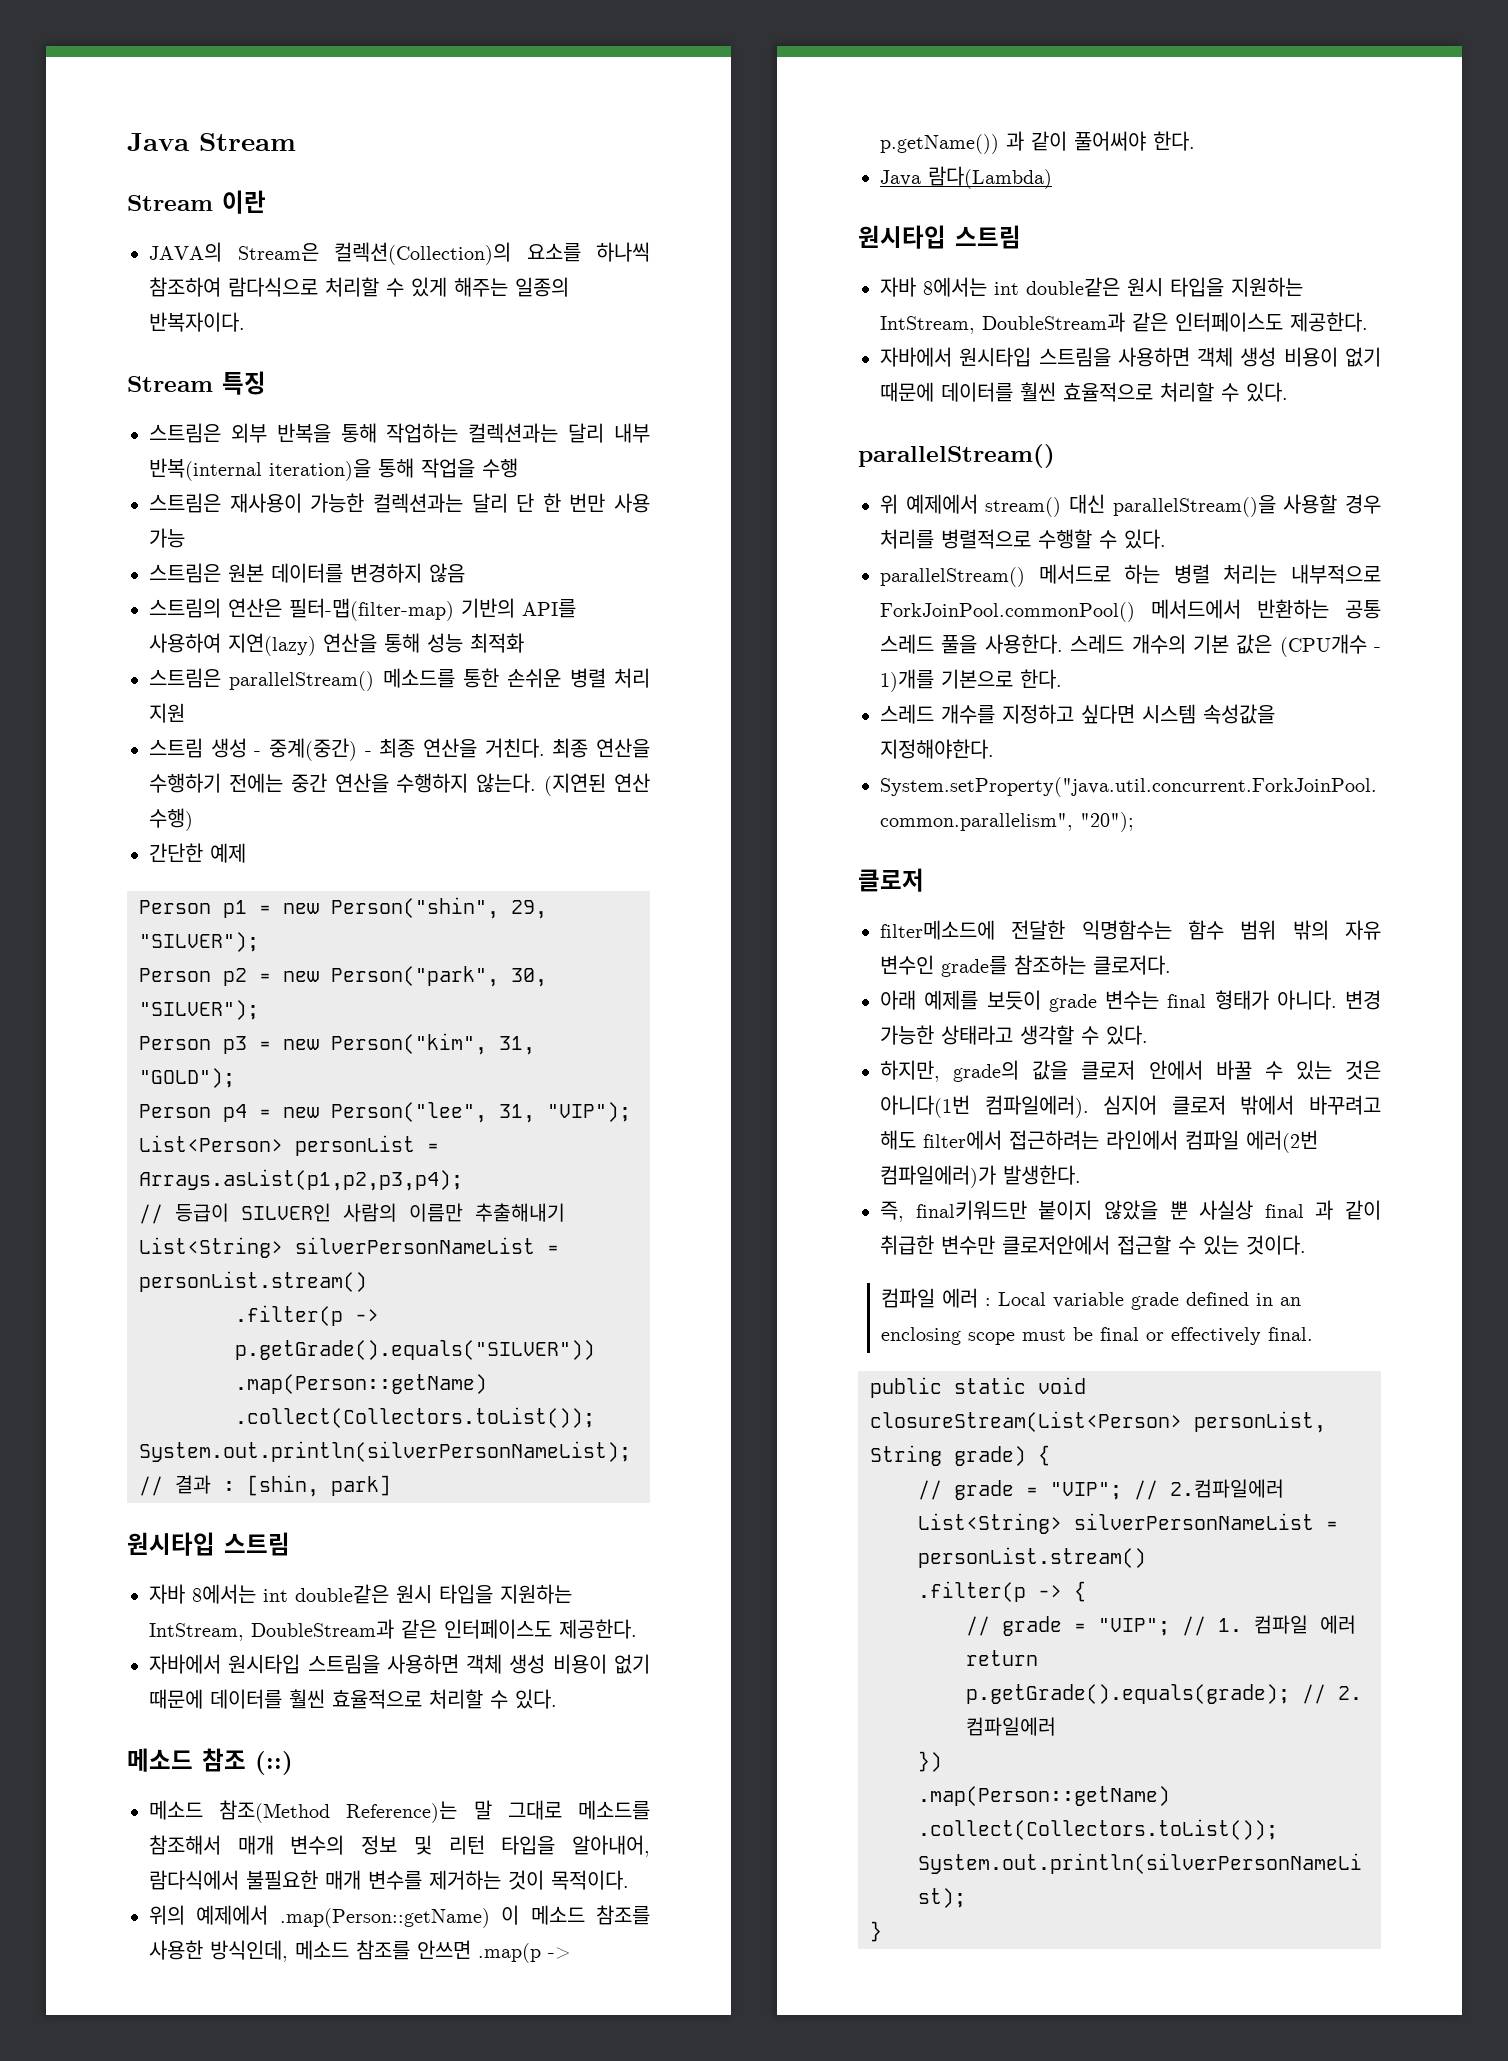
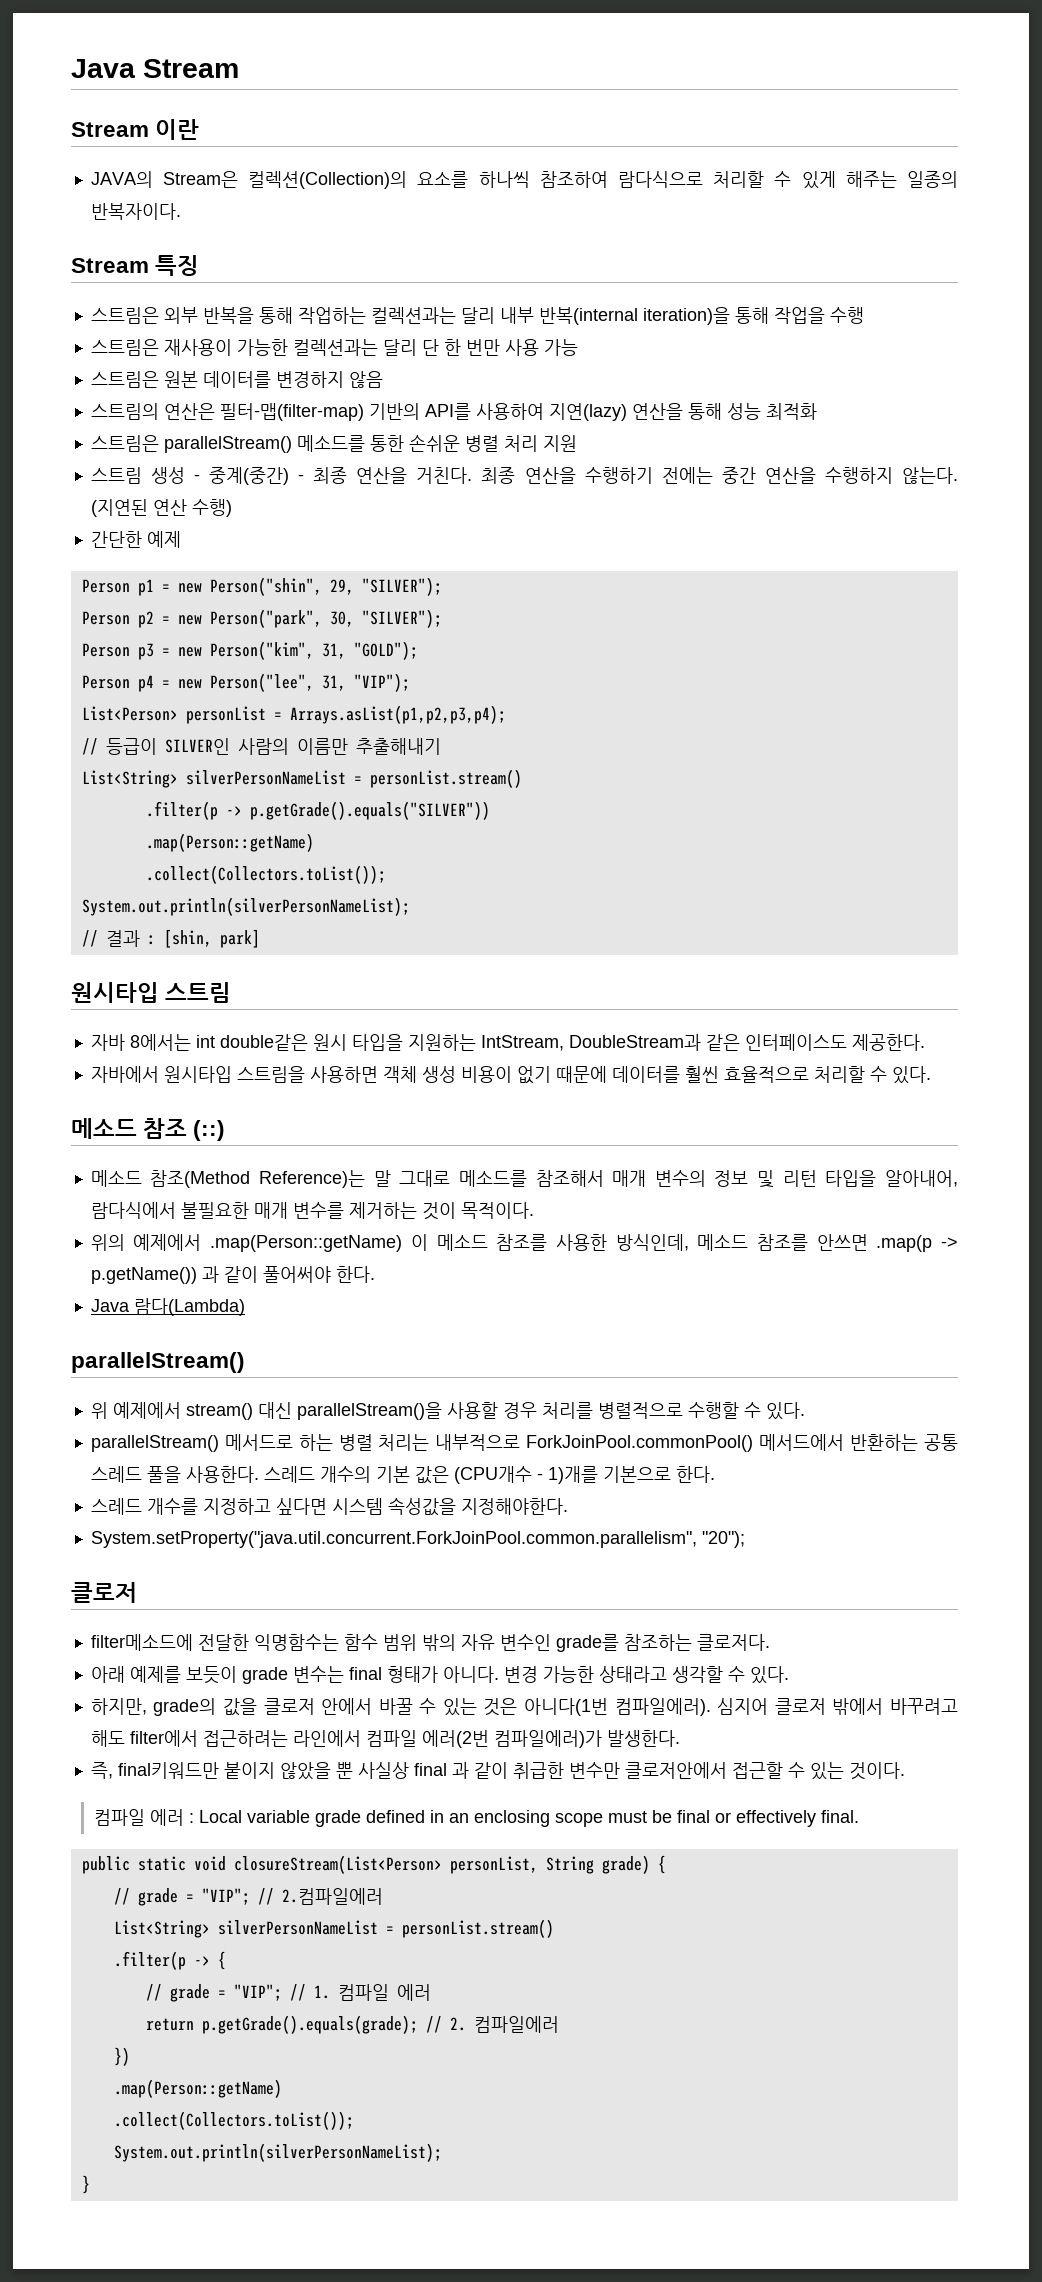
  Java 람다(Lambda)
- 원시타입 스트림
- 자바 8에서는 int double같은 원시 타입을 지원하는 IntStream, DoubleStream과 같은 인터페이스도 제공한다.
- 자바에서 원시타입 스트림을 사용하면 객체 생성 비용이 없기 때문에 데이터를 훨씬 효율적으로 처리할 수 있다.

